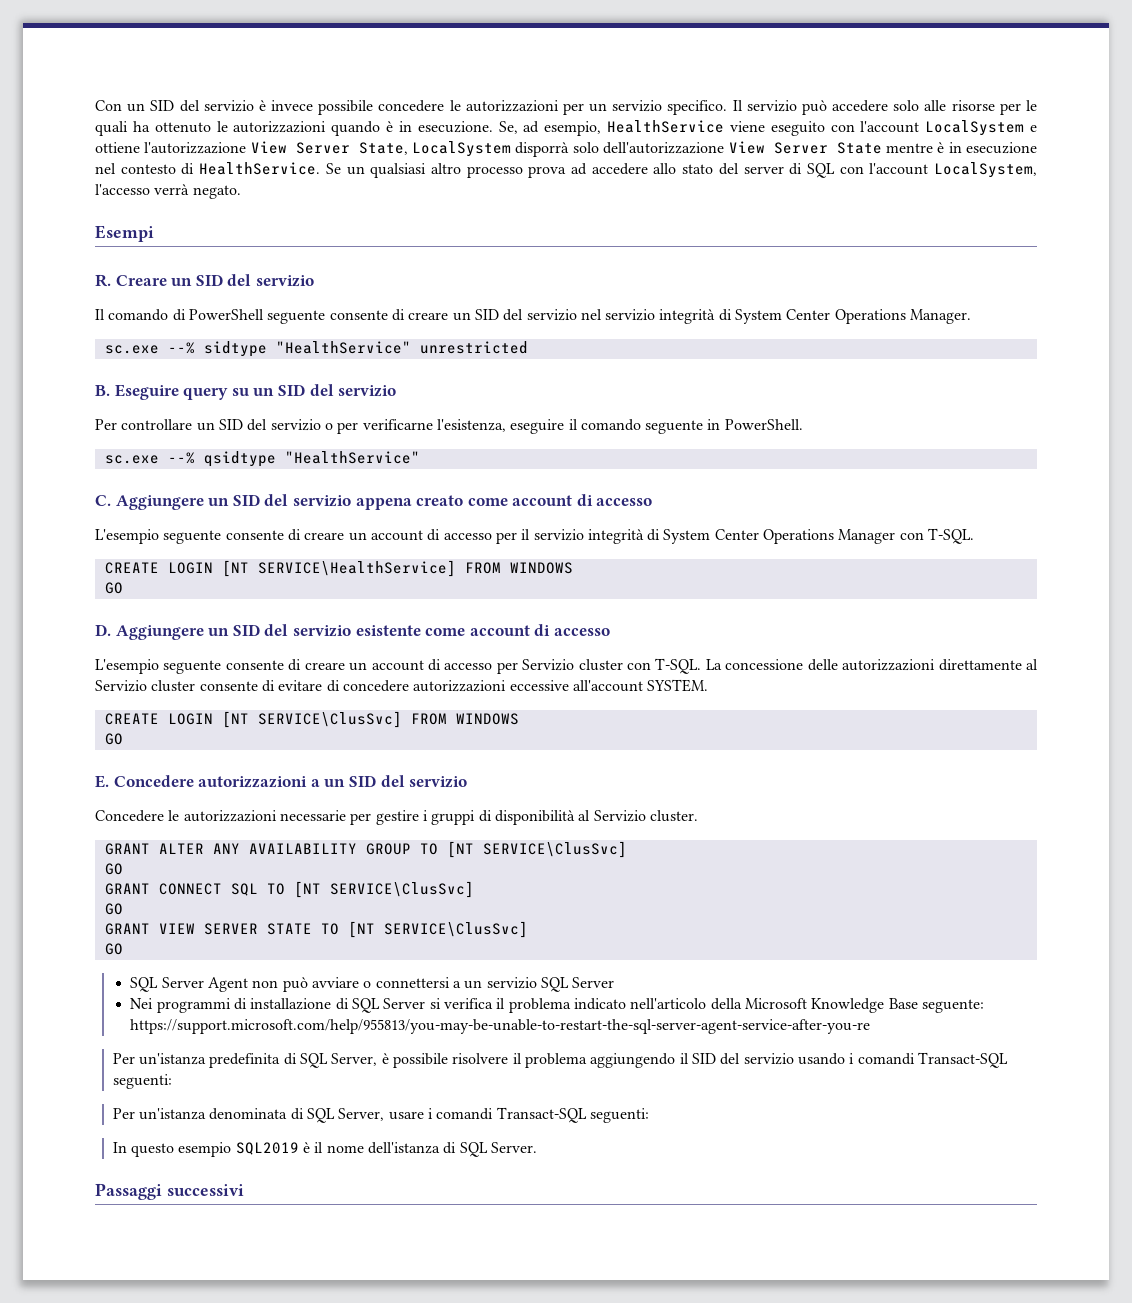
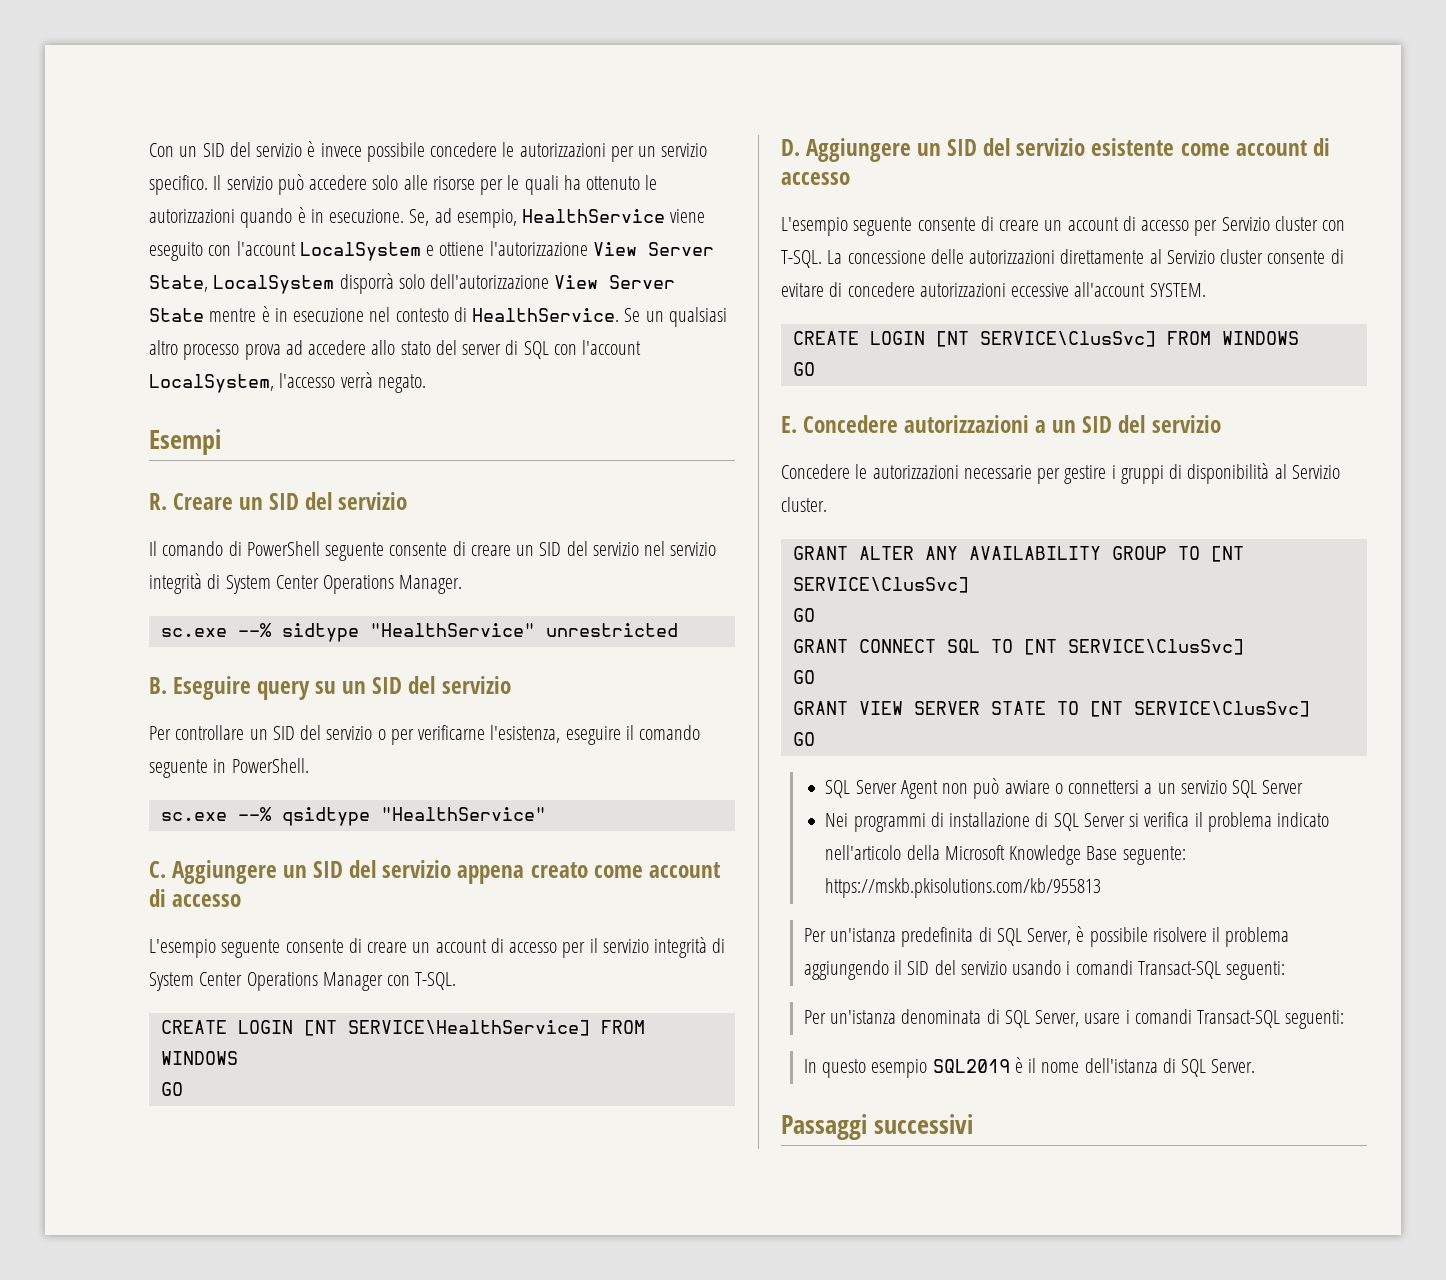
- Nei programmi di installazione di SQL Server si verifica il problema indicato nell'articolo della Microsoft Knowledge Base seguente: https://support.microsoft.com/help/955813/you-may-be-unable-to-restart-the-sql-server-agent-service-after-you-re
+ Nei programmi di installazione di SQL Server si verifica il problema indicato nell'articolo della Microsoft Knowledge Base seguente: https://mskb.pkisolutions.com/kb/955813

